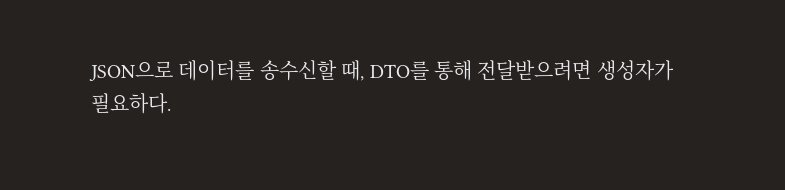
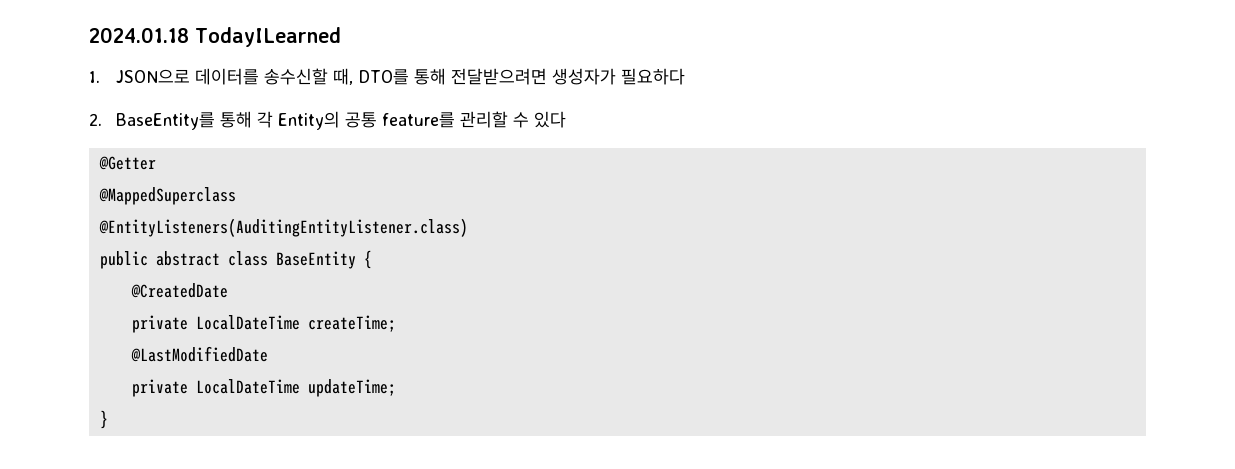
- JSON으로 데이터를 송수신할 때, DTO를 통해 전달받으려면 생성자가 필요하다.
+ 2024.01.18 TodayILearned
+ 1. JSON으로 데이터를 송수신할 때, DTO를 통해 전달받으려면 생성자가 필요하다
+ 2. BaseEntity를 통해 각 Entity의 공통 feature를 관리할 수 있다
+ @Getter
+ @MappedSuperclass
+ @EntityListeners(AuditingEntityListener.class)
+ public abstract class BaseEntity {
+ @CreatedDate
+ private LocalDateTime createTime;
+ @LastModifiedDate
+ private LocalDateTime updateTime;
+ }

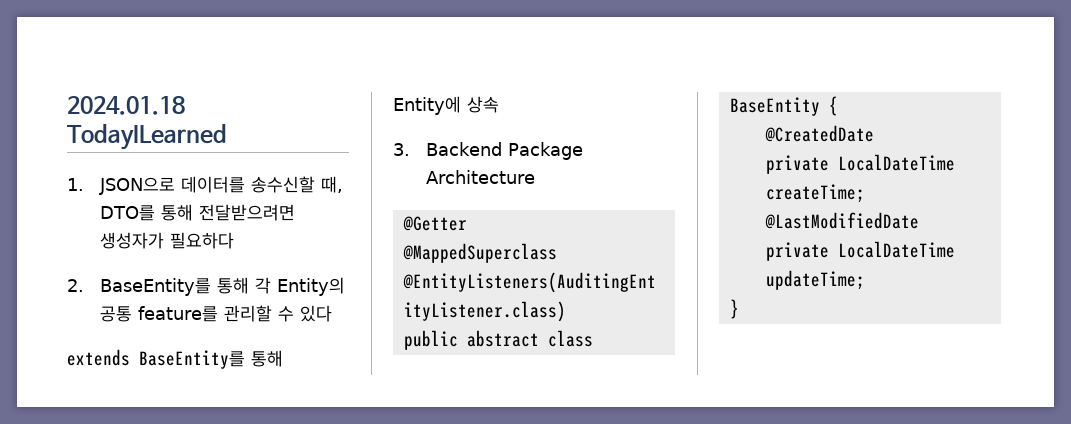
+ extends BaseEntity를 통해 Entity에 상속
+ 3. Backend Package Architecture

